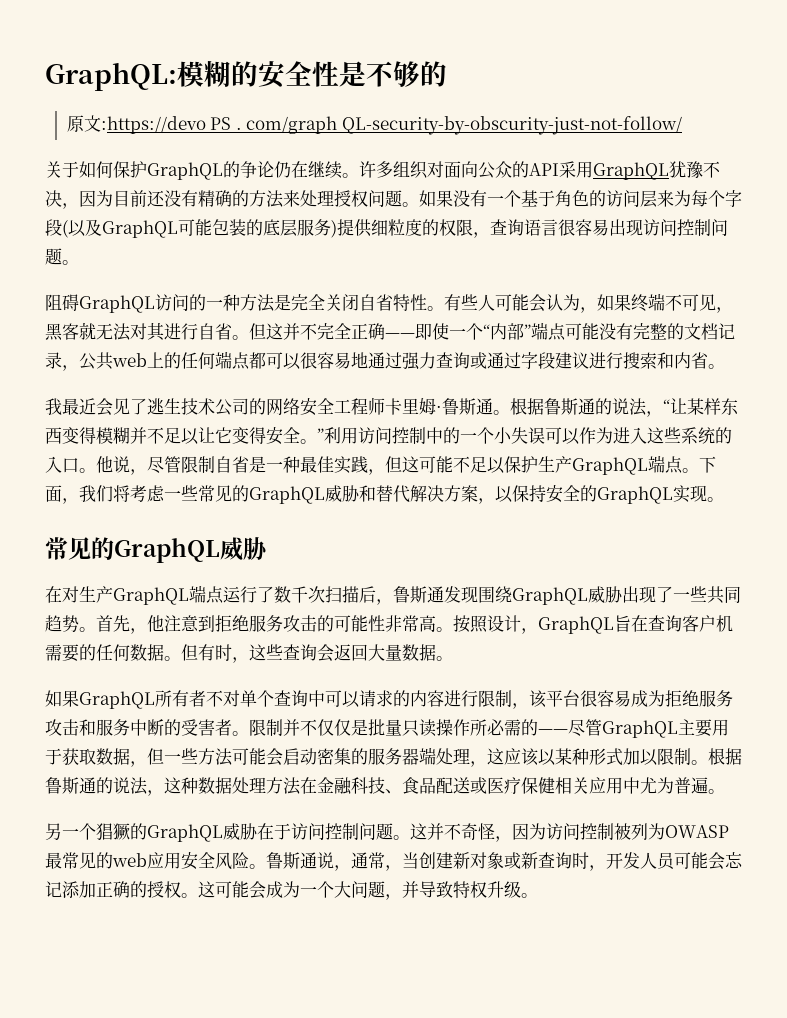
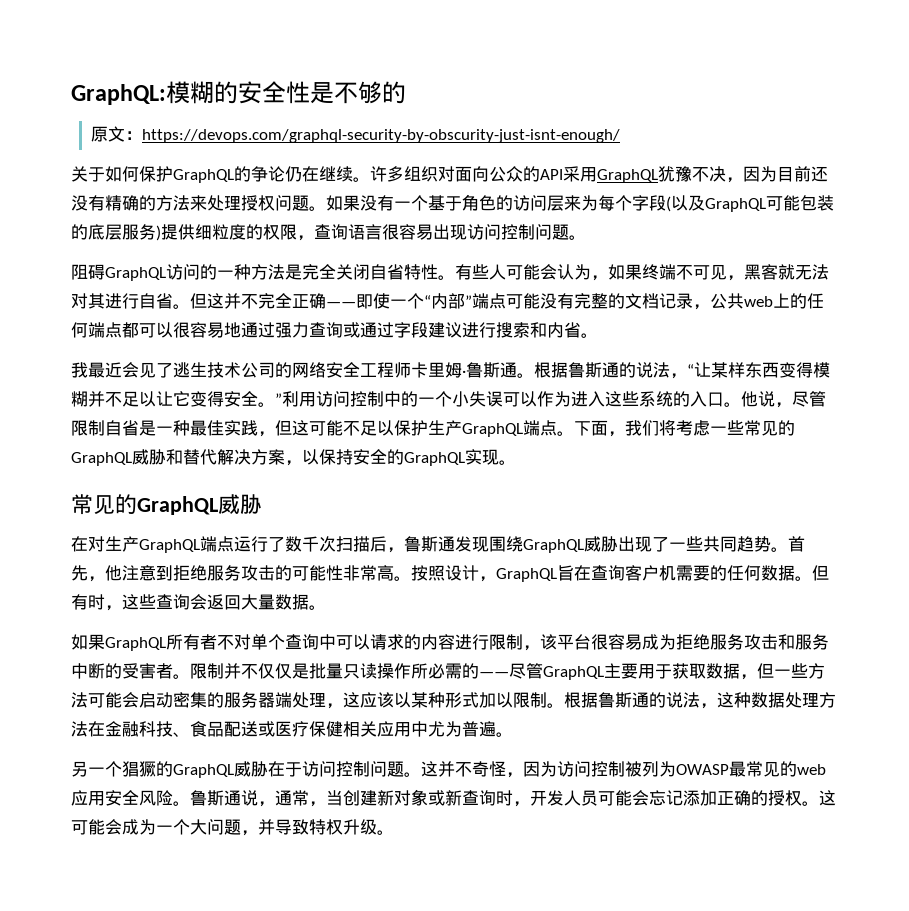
- 原文:https://devo PS . com/graph QL-security-by-obscurity-just-not-follow/
+ 原文：https://devops.com/graphql-security-by-obscurity-just-isnt-enough/

